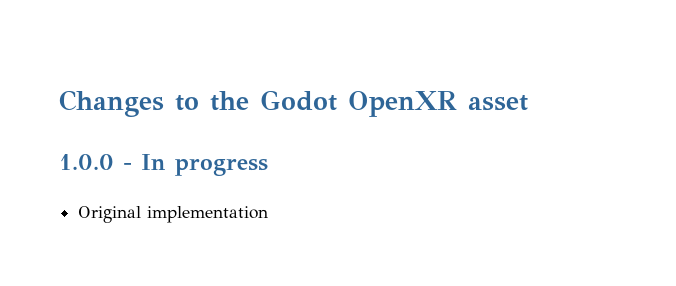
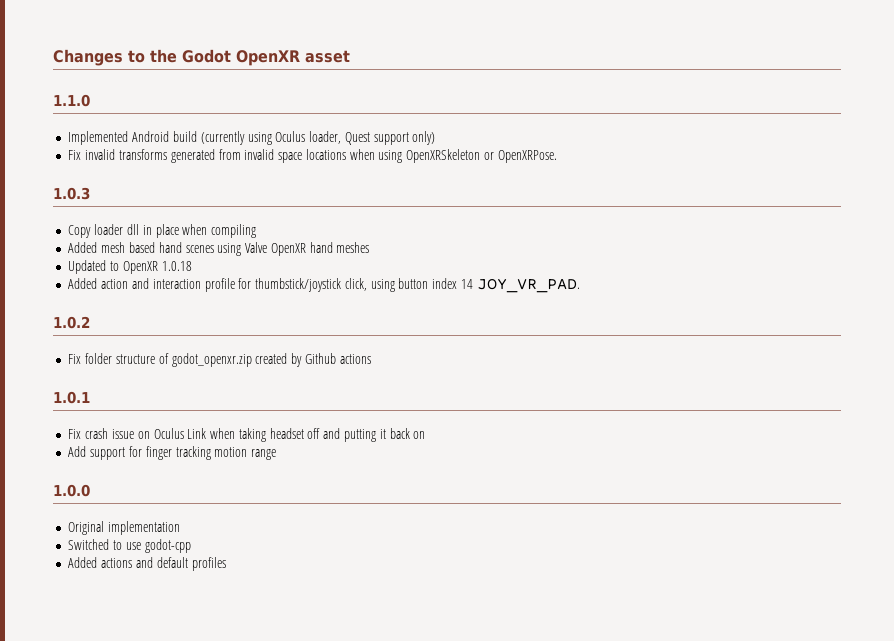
- 1.0.0 - In progress
+ 1.1.0
+ Implemented Android build (currently using Oculus loader, Quest support only)
+ Fix invalid transforms generated from invalid space locations when using OpenXRSkeleton or OpenXRPose.
+ 1.0.3
+ Copy loader dll in place when compiling
+ Added mesh based hand scenes using Valve OpenXR hand meshes
+ Updated to OpenXR 1.0.18
+ Added action and interaction profile for thumbstick/joystick click, using button index 14 JOY_VR_PAD.
+ 1.0.2
+ Fix folder structure of godot_openxr.zip created by Github actions
+ 1.0.1
+ Fix crash issue on Oculus Link when taking headset off and putting it back on
+ Add support for finger tracking motion range
+ 1.0.0
  Original implementation
+ Switched to use godot-cpp
+ Added actions and default profiles

